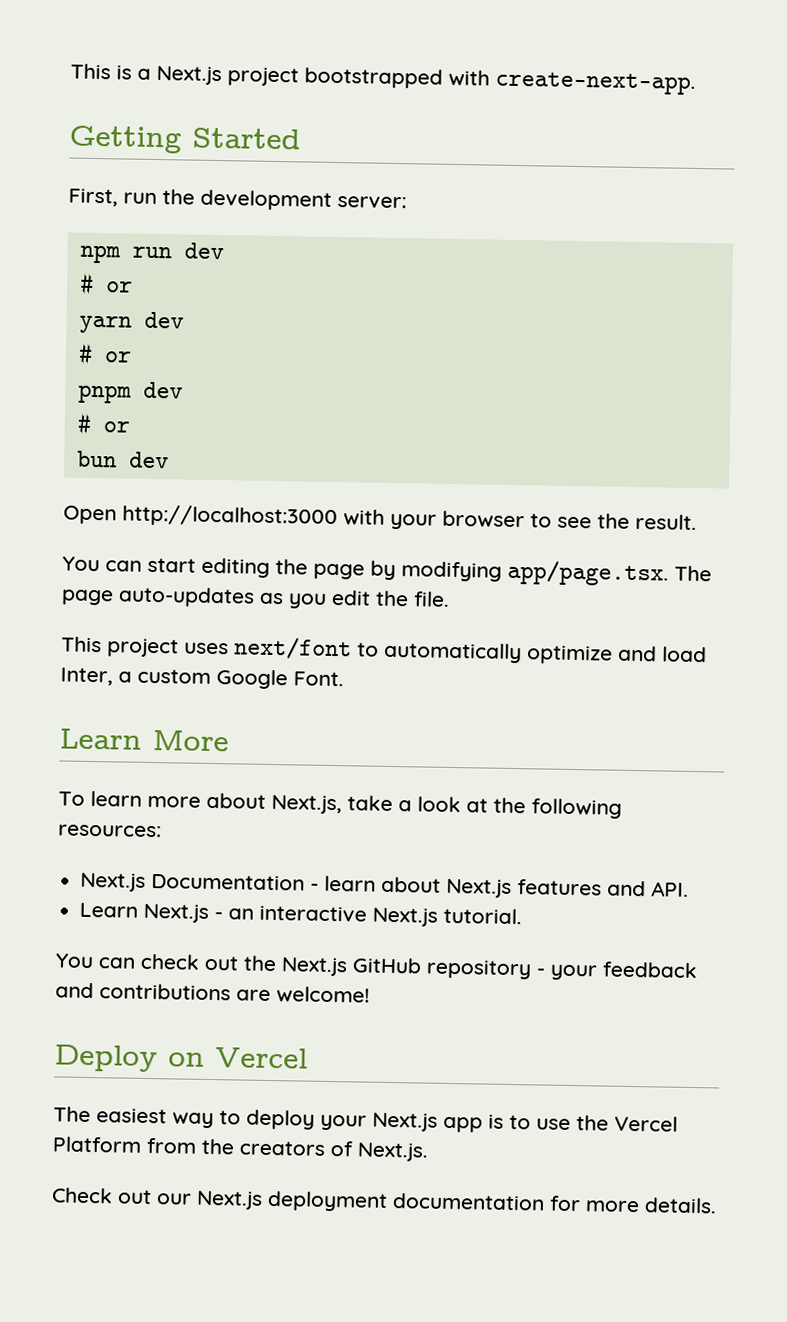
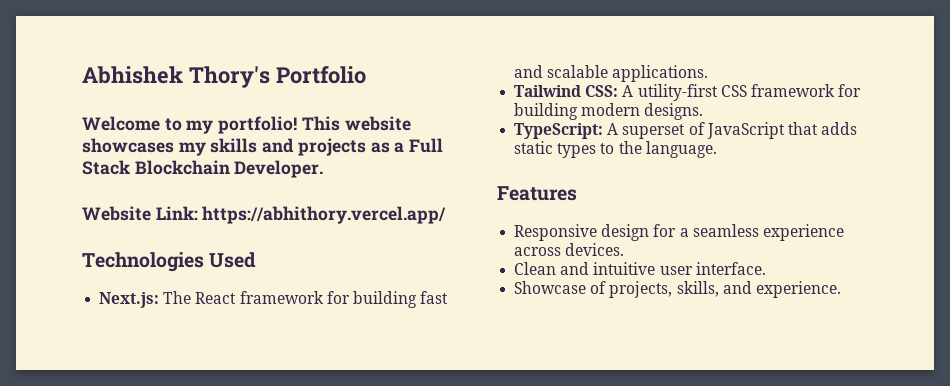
- This is a Next.js project bootstrapped with create-next-app.
- Getting Started
- First, run the development server:
- npm run dev
- # or
- yarn dev
- # or
- pnpm dev
- # or
- bun dev
- Open http://localhost:3000 with your browser to see the result.
- You can start editing the page by modifying app/page.tsx. The page auto-updates as you edit the file.
- This project uses next/font to automatically optimize and load Inter, a custom Google Font.
- Learn More
- To learn more about Next.js, take a look at the following resources:
- Next.js Documentation - learn about Next.js features and API.
- Learn Next.js - an interactive Next.js tutorial.
- You can check out the Next.js GitHub repository - your feedback and contributions are welcome!
- Deploy on Vercel
- The easiest way to deploy your Next.js app is to use the Vercel Platform from the creators of Next.js.
- Check out our Next.js deployment documentation for more details.
+ Abhishek Thory's Portfolio
+ Welcome to my portfolio! This website showcases my skills and projects as a Full Stack Blockchain Developer.
+ Website Link: https://abhithory.vercel.app/
+ Technologies Used
+ Next.js: The React framework for building fast and scalable applications.
+ Tailwind CSS: A utility-first CSS framework for building modern designs.
+ TypeScript: A superset of JavaScript that adds static types to the language.
+ Features
+ Responsive design for a seamless experience across devices.
+ Clean and intuitive user interface.
+ Showcase of projects, skills, and experience.

